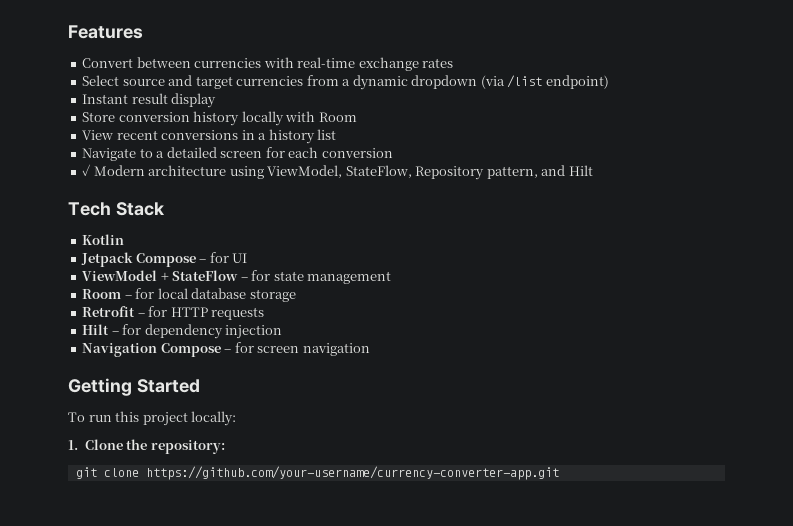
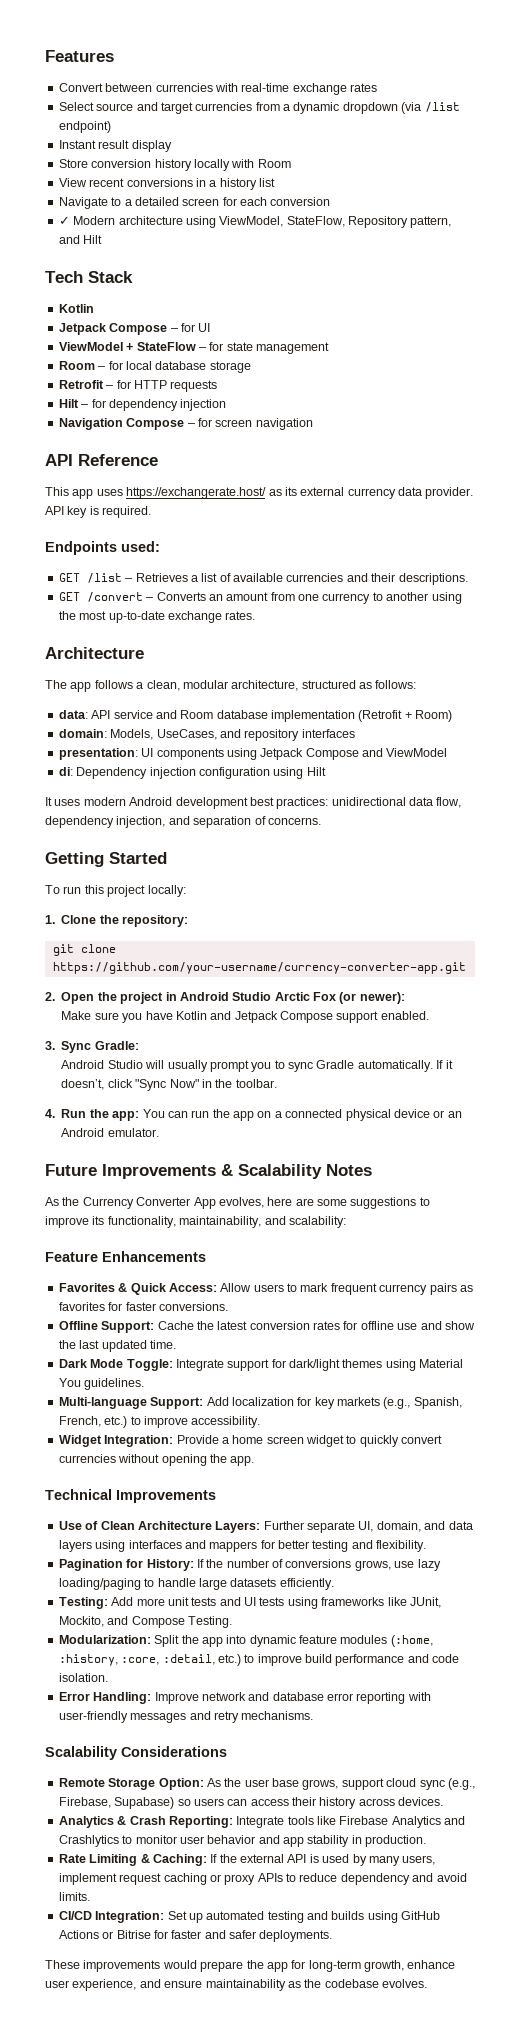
+ API Reference
+ This app uses https://exchangerate.host/ as its external currency data provider. API key is required.
+ Endpoints used:
+ GET /list – Retrieves a list of available currencies and their descriptions.
+ GET /convert – Converts an amount from one currency to another using the most up-to-date exchange rates.
+ Architecture
+ The app follows a clean, modular architecture, structured as follows:
+ data: API service and Room database implementation (Retrofit + Room)
+ domain: Models, UseCases, and repository interfaces
+ presentation: UI components using Jetpack Compose and ViewModel
+ di: Dependency injection configuration using Hilt
+ It uses modern Android development best practices: unidirectional data flow, dependency injection, and separation of concerns.
+ 2. Open the project in Android Studio Arctic Fox (or newer):
+ Make sure you have Kotlin and Jetpack Compose support enabled.
+ 3. Sync Gradle:
+ Android Studio will usually prompt you to sync Gradle automatically. If it doesn’t, click "Sync Now" in the toolbar.
+ 4. Run the app: You can run the app on a connected physical device or an Android emulator.
+ Future Improvements & Scalability Notes
+ As the Currency Converter App evolves, here are some suggestions to improve its functionality, maintainability, and scalability:
+ Feature Enhancements
+ Favorites & Quick Access: Allow users to mark frequent currency pairs as favorites for faster conversions.
+ Offline Support: Cache the latest conversion rates for offline use and show the last updated time.
+ Dark Mode Toggle: Integrate support for dark/light themes using Material You guidelines.
+ Multi-language Support: Add localization for key markets (e.g., Spanish, French, etc.) to improve accessibility.
+ Widget Integration: Provide a home screen widget to quickly convert currencies without opening the app.
+ Technical Improvements
+ Use of Clean Architecture Layers: Further separate UI, domain, and data layers using interfaces and mappers for better testing and flexibility.
+ Pagination for History: If the number of conversions grows, use lazy loading/paging to handle large datasets efficiently.
+ Testing: Add more unit tests and UI tests using frameworks like JUnit, Mockito, and Compose Testing.
+ Modularization: Split the app into dynamic feature modules (:home, :history, :core, :detail, etc.) to improve build performance and code isolation.
+ Error Handling: Improve network and database error reporting with user-friendly messages and retry mechanisms.
+ Scalability Considerations
+ Remote Storage Option: As the user base grows, support cloud sync (e.g., Firebase, Supabase) so users can access their history across devices.
+ Analytics & Crash Reporting: Integrate tools like Firebase Analytics and Crashlytics to monitor user behavior and app stability in production.
+ Rate Limiting & Caching: If the external API is used by many users, implement request caching or proxy APIs to reduce dependency and avoid limits.
+ CI/CD Integration: Set up automated testing and builds using GitHub Actions or Bitrise for faster and safer deployments.
+ These improvements would prepare the app for long-term growth, enhance user experience, and ensure maintainability as the codebase evolves.

